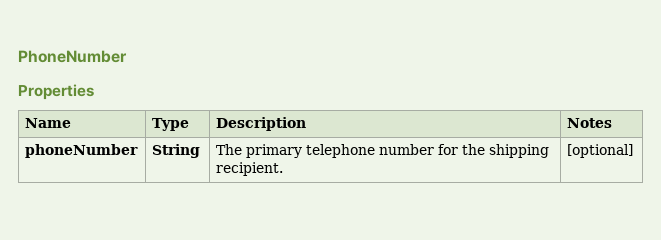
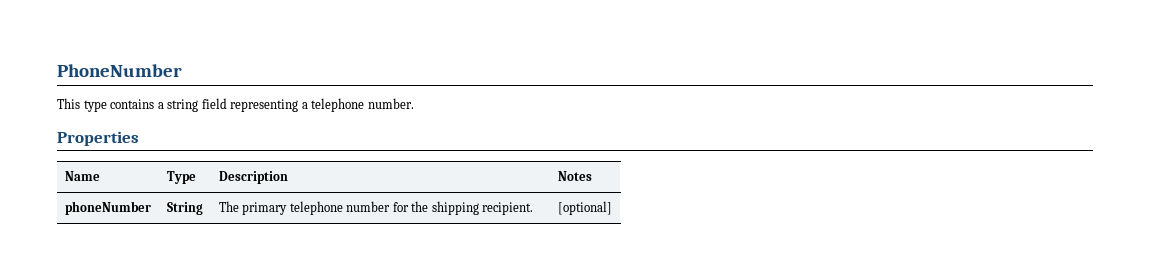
+ This type contains a string field representing a telephone number.

